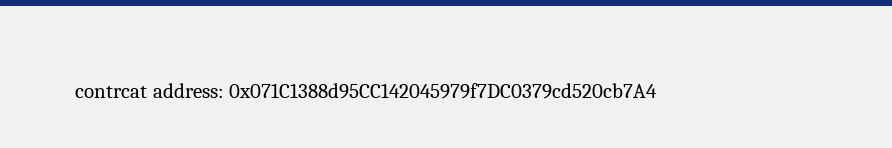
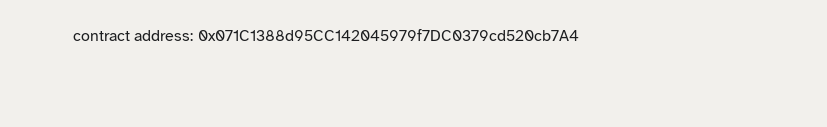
- contrcat address: 0x071C1388d95CC142045979f7DC0379cd520cb7A4
+ contract address: 0x071C1388d95CC142045979f7DC0379cd520cb7A4

